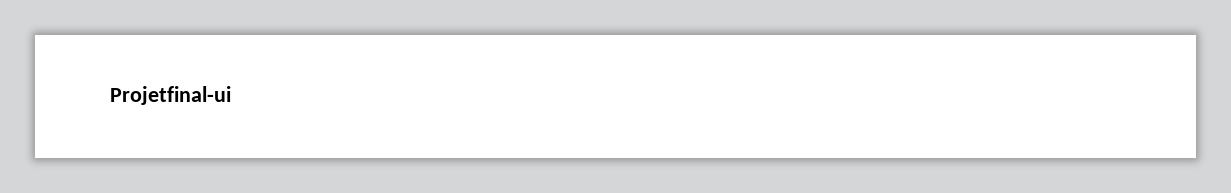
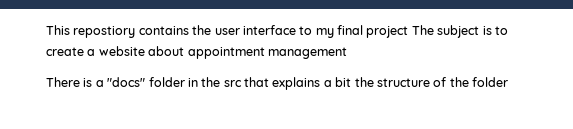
- Projetfinal-ui
+ This repostiory contains the user interface to my final project The subject is to create a website about appointment management
+ There is a "docs" folder in the src that explains a bit the structure of the folder

